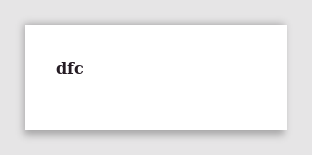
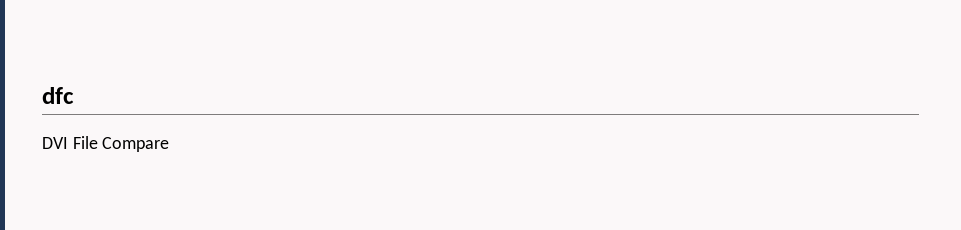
+ DVI File Compare

